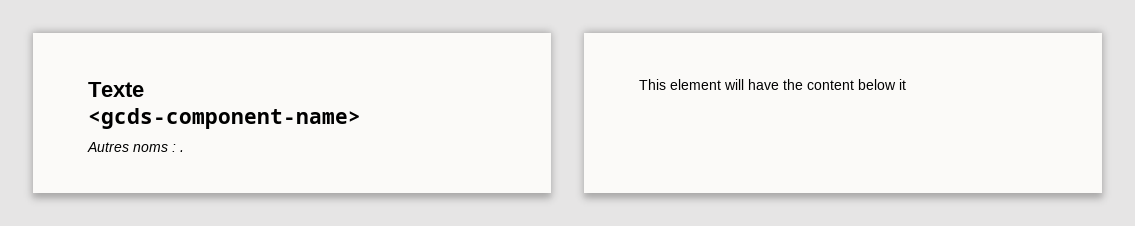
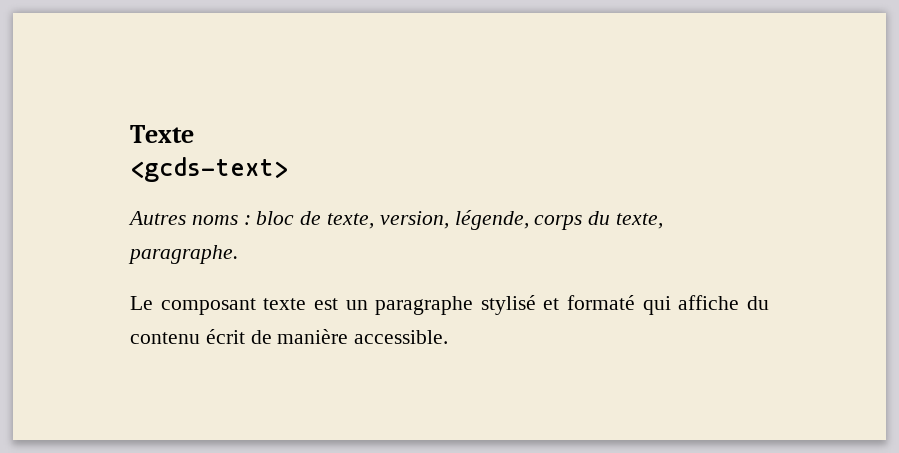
- <gcds-component-name>
+ <gcds-text>
- Autres noms : .
- This element will have the content below it
+ Autres noms : bloc de texte, version, légende, corps du texte, paragraphe.
+ Le composant texte est un paragraphe stylisé et formaté qui affiche du contenu écrit de manière accessible.

